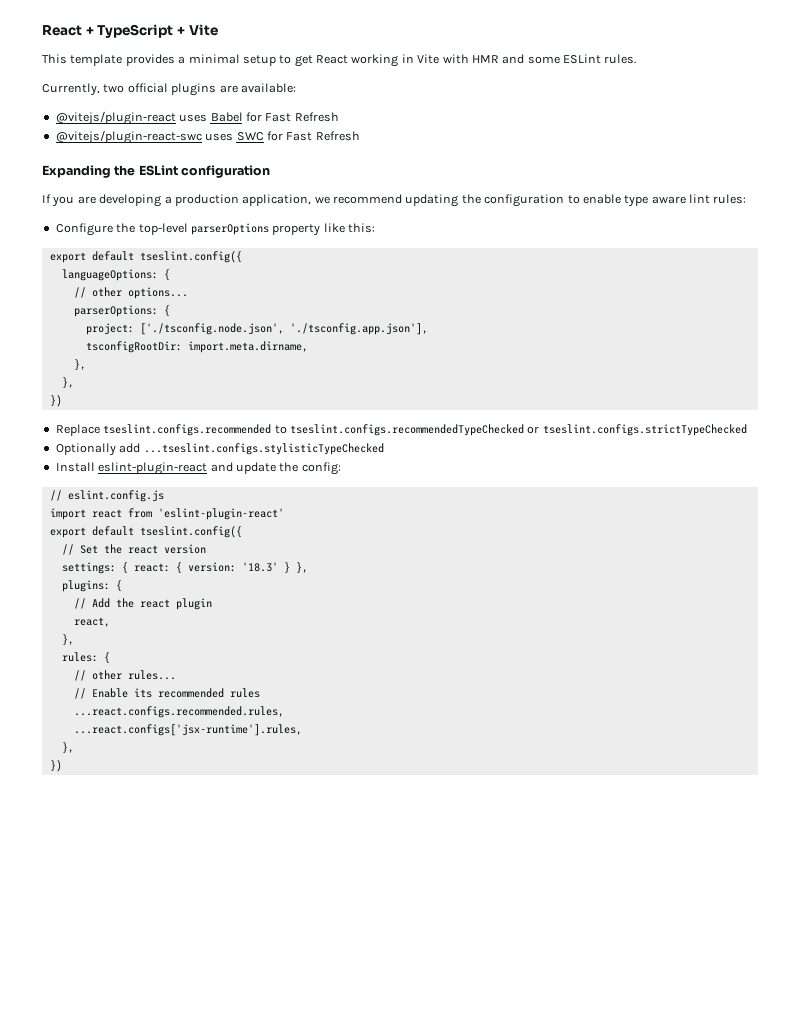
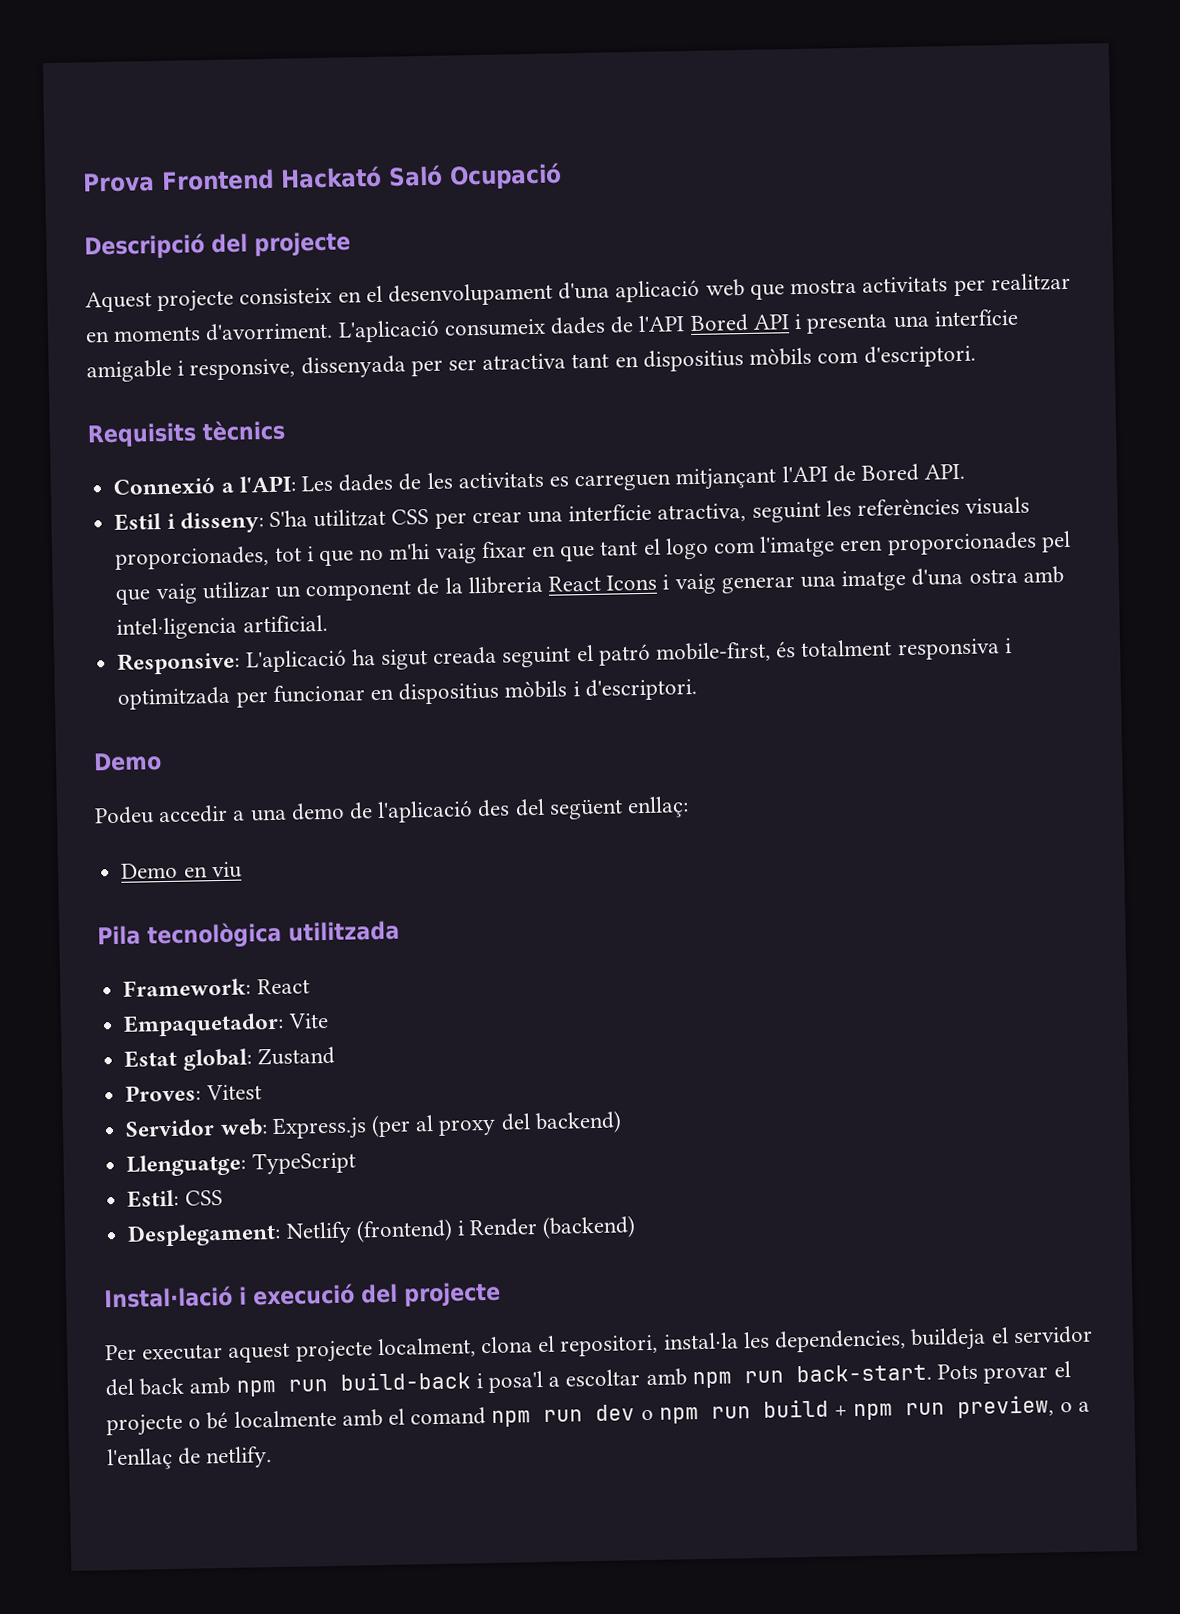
- React + TypeScript + Vite
- This template provides a minimal setup to get React working in Vite with HMR and some ESLint rules.
- Currently, two official plugins are available:
- @vitejs/plugin-react uses Babel for Fast Refresh
- @vitejs/plugin-react-swc uses SWC for Fast Refresh
- Expanding the ESLint configuration
- If you are developing a production application, we recommend updating the configuration to enable type aware lint rules:
- Configure the top-level parserOptions property like this:
- export default tseslint.config({
- languageOptions: {
- // other options...
- parserOptions: {
- project: ['./tsconfig.node.json', './tsconfig.app.json'],
- tsconfigRootDir: import.meta.dirname,
- },
- },
- })
- Replace tseslint.configs.recommended to tseslint.configs.recommendedTypeChecked or tseslint.configs.strictTypeChecked
- Optionally add ...tseslint.configs.stylisticTypeChecked
- Install eslint-plugin-react and update the config:
- // eslint.config.js
- import react from 'eslint-plugin-react'
- export default tseslint.config({
- // Set the react version
- settings: { react: { version: '18.3' } },
- plugins: {
- // Add the react plugin
- react,
- },
- rules: {
- // other rules...
- // Enable its recommended rules
- ...react.configs.recommended.rules,
- ...react.configs['jsx-runtime'].rules,
- },
- })
+ Prova Frontend Hackató Saló Ocupació
+ Descripció del projecte
+ Aquest projecte consisteix en el desenvolupament d'una aplicació web que mostra activitats per realitzar en moments d'avorriment. L'aplicació consumeix dades de l'API Bored API i presenta una interfície amigable i responsive, dissenyada per ser atractiva tant en dispositius mòbils com d'escriptori.
+ Requisits tècnics
+ Connexió a l'API: Les dades de les activitats es carreguen mitjançant l'API de Bored API.
+ Estil i disseny: S'ha utilitzat CSS per crear una interfície atractiva, seguint les referències visuals proporcionades, tot i que no m'hi vaig fixar en que tant el logo com l'imatge eren proporcionades pel que vaig utilizar un component de la llibreria React Icons i vaig generar una imatge d'una ostra amb intel·ligencia artificial.
+ Responsive: L'aplicació ha sigut creada seguint el patró mobile-first, és totalment responsiva i optimitzada per funcionar en dispositius mòbils i d'escriptori.
+ Demo
+ Podeu accedir a una demo de l'aplicació des del següent enllaç:
+ Demo en viu
+ Pila tecnològica utilitzada
+ Framework: React
+ Empaquetador: Vite
+ Estat global: Zustand
+ Proves: Vitest
+ Servidor web: Express.js (per al proxy del backend)
+ Llenguatge: TypeScript
+ Estil: CSS
+ Desplegament: Netlify (frontend) i Render (backend)
+ Instal·lació i execució del projecte
+ Per executar aquest projecte localment, clona el repositori, instal·la les dependencies, buildeja el servidor del back amb npm run build-back i posa'l a escoltar amb npm run back-start. Pots provar el projecte o bé localmente amb el comand npm run dev o npm run build + npm run preview, o a l'enllaç de netlify.

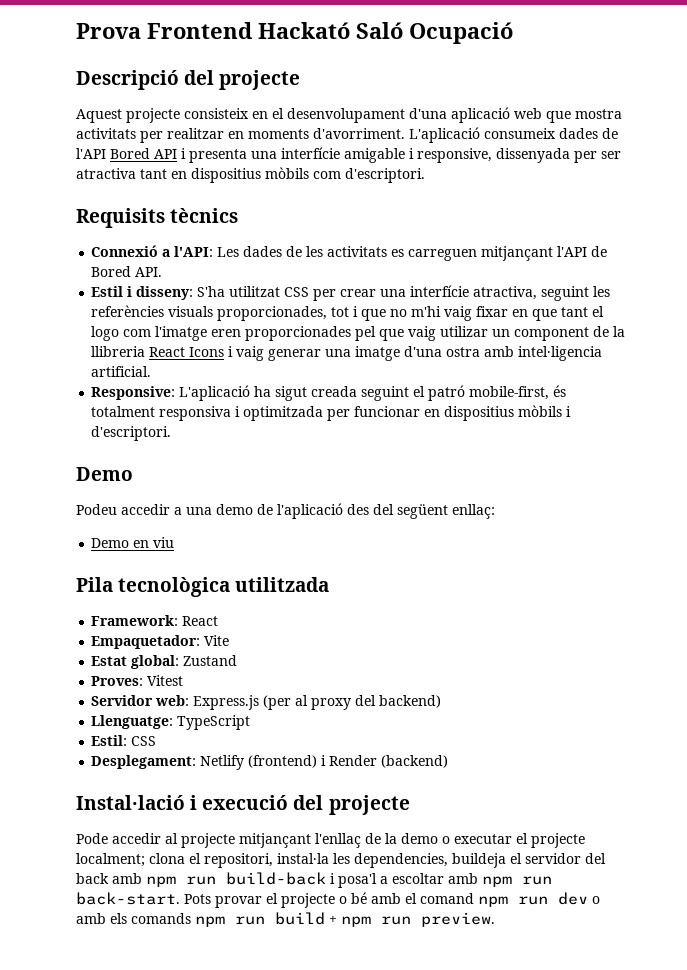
- Per executar aquest projecte localment, clona el repositori, instal·la les dependencies, buildeja el servidor del back amb npm run build-back i posa'l a escoltar amb npm run back-start.
+ Pode accedir al projecte mitjançant l'enllaç de la demo o executar el projecte localment; clona el repositori, instal·la les dependencies, buildeja el servidor del back amb npm run build-back i posa'l a escoltar amb npm run back-start.
- Pots provar el projecte o bé localmente amb el comand npm run dev o npm run build + npm run preview, o a l'enllaç de netlify.
+ Pots provar el projecte o bé amb el comand npm run dev o amb els comands npm run build + npm run preview.

